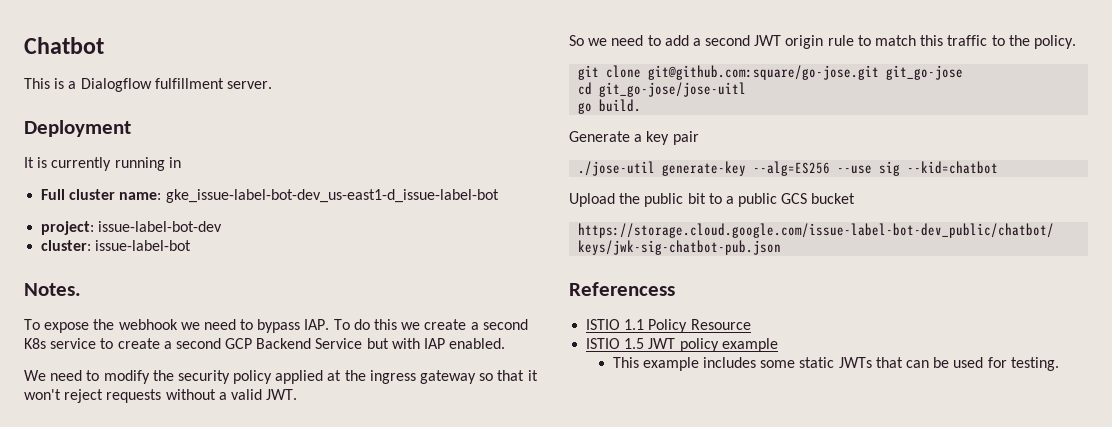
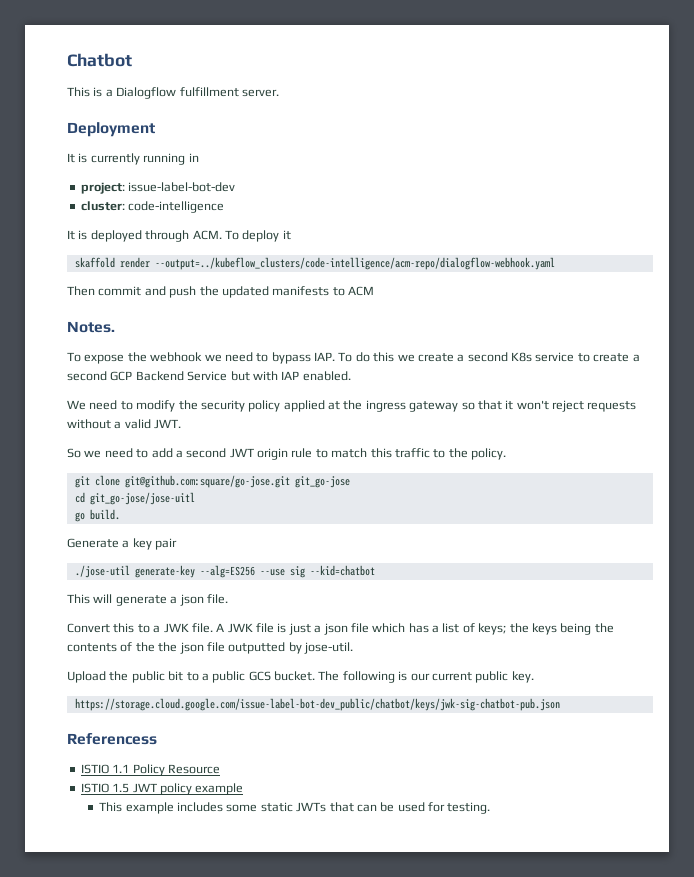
- Full cluster name: gke_issue-label-bot-dev_us-east1-d_issue-label-bot
- cluster: issue-label-bot
+ cluster: code-intelligence
+ It is deployed through ACM. To deploy it
+ skaffold render --output=../kubeflow_clusters/code-intelligence/acm-repo/dialogflow-webhook.yaml
+ Then commit and push the updated manifests to ACM
+ This will generate a json file.
+ Convert this to a JWK file. A JWK file is just a json file which has a list of keys; the keys being the contents of the the json file outputted by jose-util.
- Upload the public bit to a public GCS bucket
+ Upload the public bit to a public GCS bucket. The following is our current public key.

